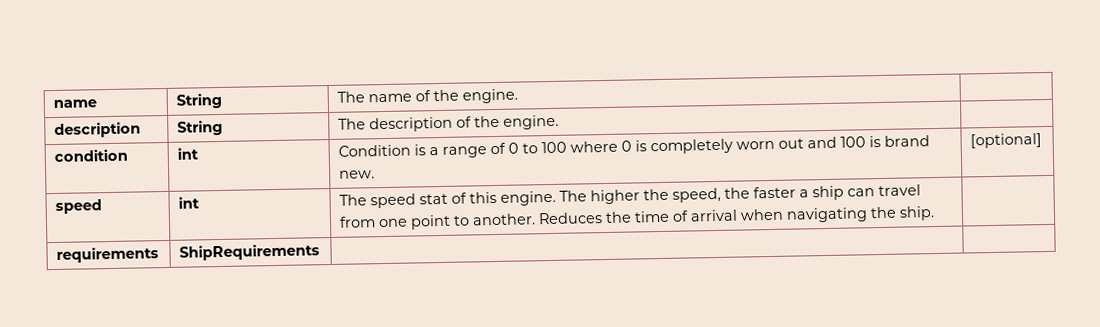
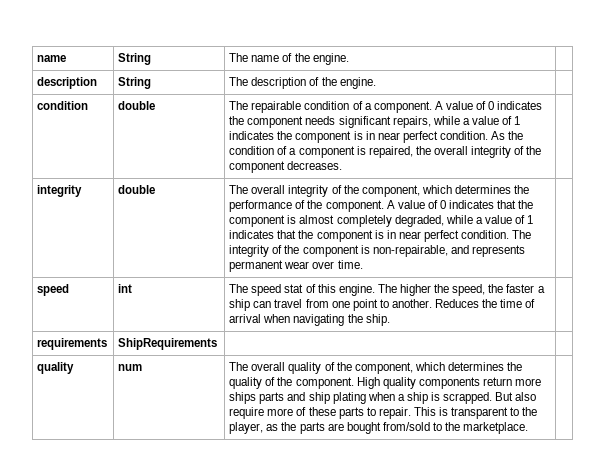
- int | Condition is a range of 0 to 100 where 0 is completely worn out and 100 is brand new. | [optional]
+ double | The repairable condition of a component. A value of 0 indicates the component needs significant repairs, while a value of 1 indicates the component is in near perfect condition. As the condition of a component is repaired, the overall integrity of the component decreases. |
+ integrity | double | The overall integrity of the component, which determines the performance of the component. A value of 0 indicates that the component is almost completely degraded, while a value of 1 indicates that the component is in near perfect condition. The integrity of the component is non-repairable, and represents permanent wear over time.
+ quality | num | The overall quality of the component, which determines the quality of the component. High quality components return more ships parts and ship plating when a ship is scrapped. But also require more of these parts to repair. This is transparent to the player, as the parts are bought from/sold to the marketplace.

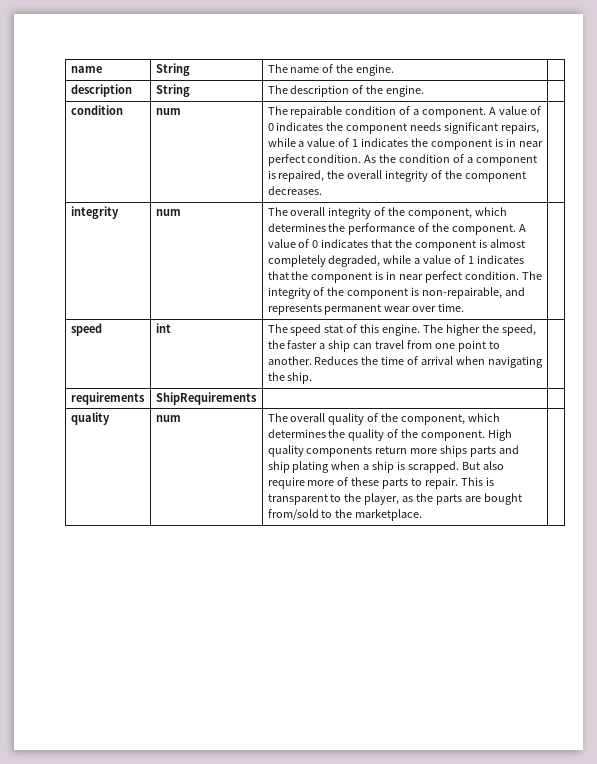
- condition | double
+ condition | num
- integrity | double
+ integrity | num

